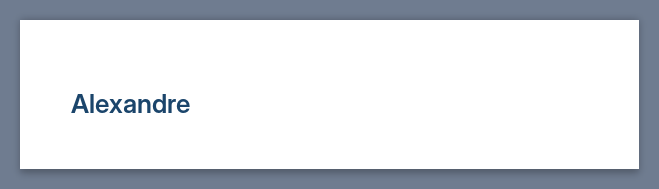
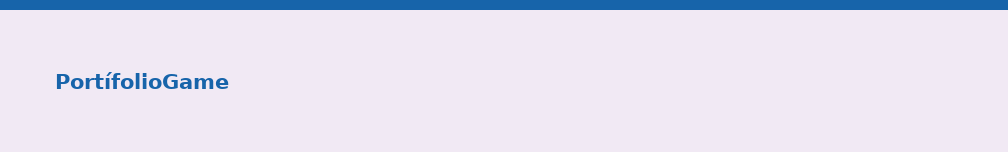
- Alexandre
+ PortífolioGame

